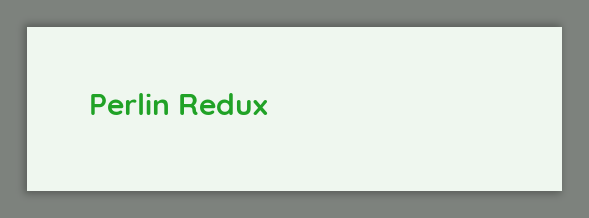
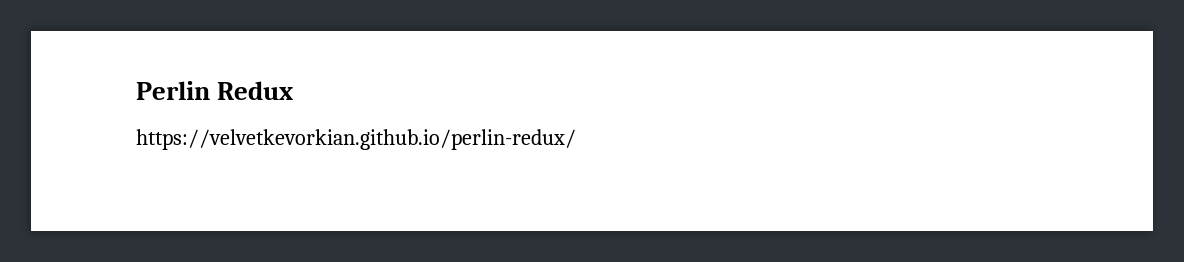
+ https://velvetkevorkian.github.io/perlin-redux/

